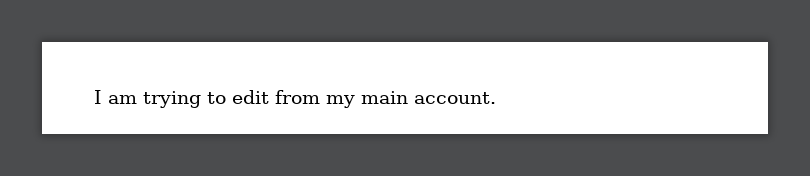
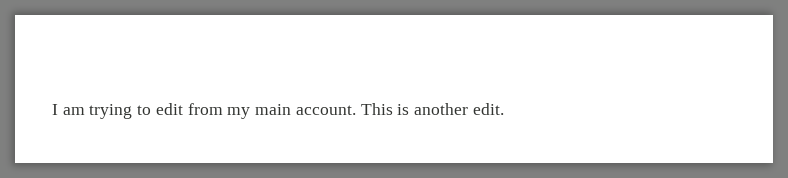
+ This is another edit.

